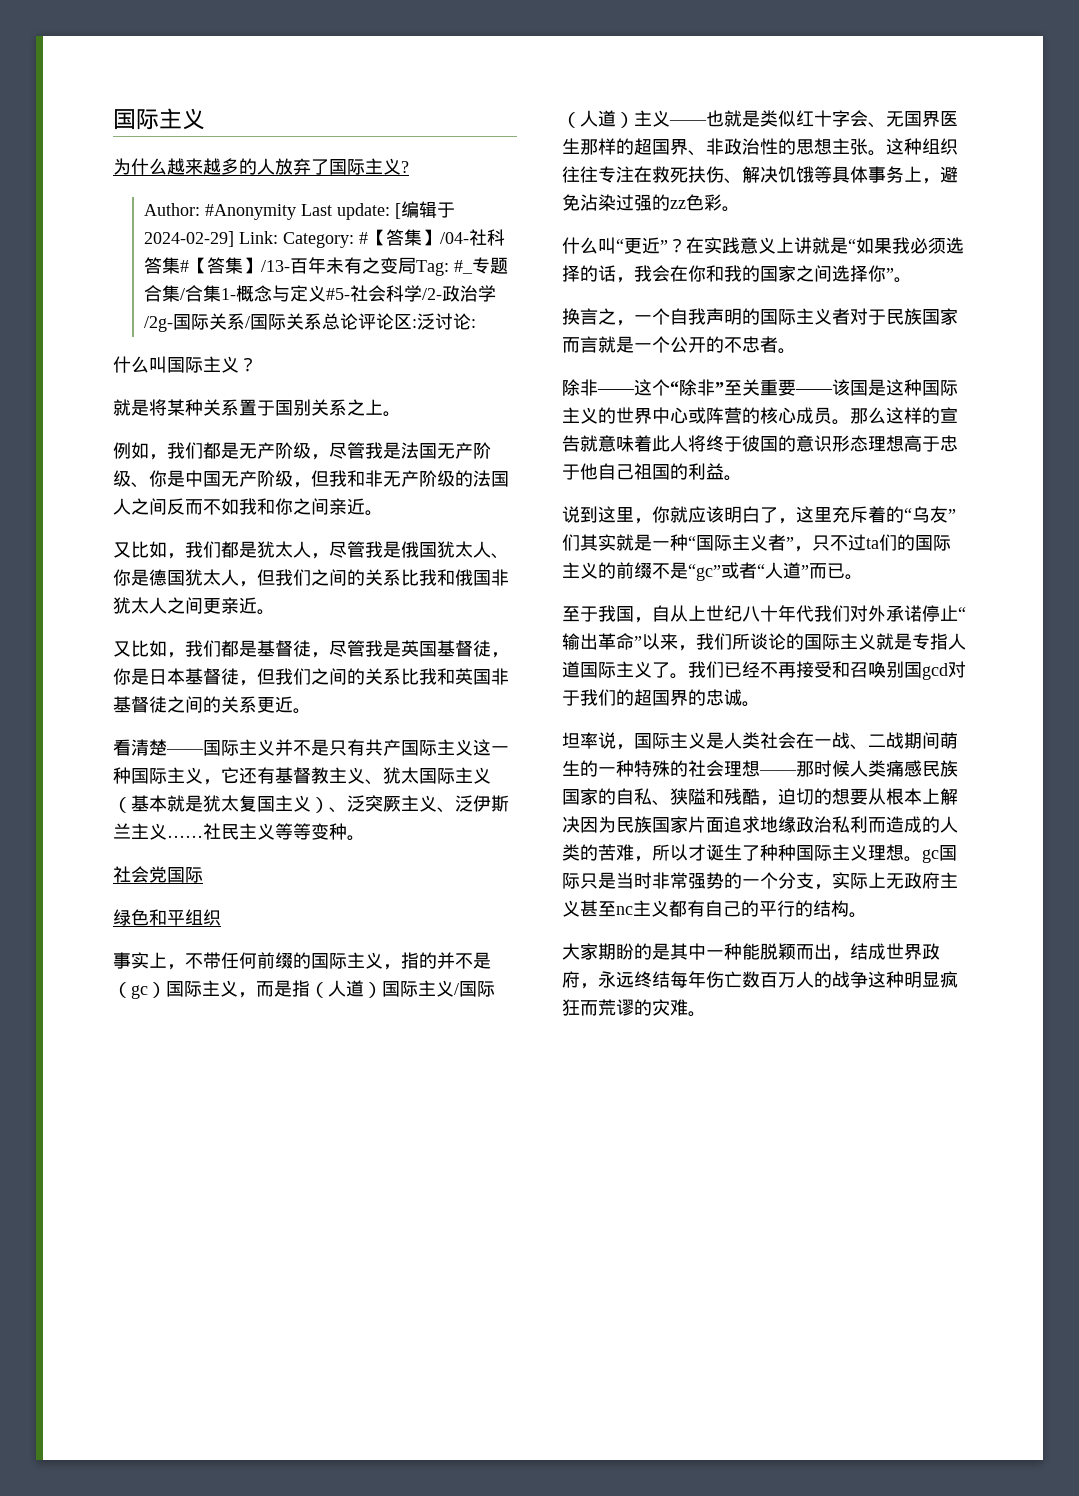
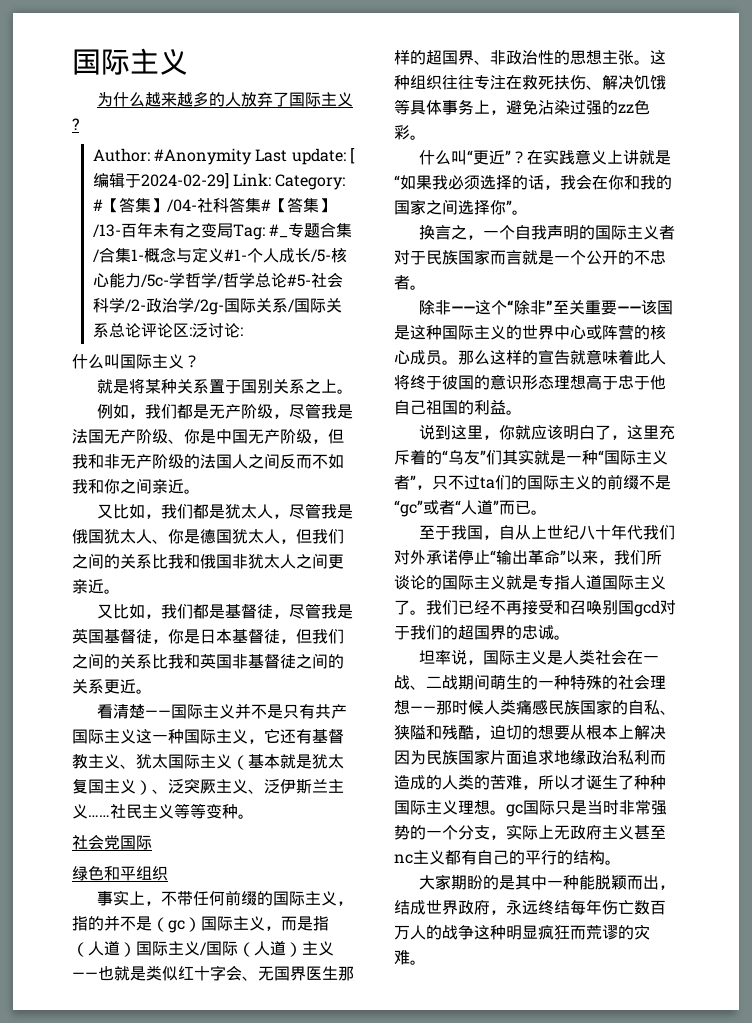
- Author: #Anonymity Last update: [编辑于2024-02-29] Link: Category: #【答集】/04-社科答集#【答集】/13-百年未有之变局Tag: #_专题合集/合集1-概念与定义#5-社会科学/2-政治学/2g-国际关系/国际关系总论评论区:泛讨论:
+ Author: #Anonymity Last update: [编辑于2024-02-29] Link: Category: #【答集】/04-社科答集#【答集】/13-百年未有之变局Tag: #_专题合集/合集1-概念与定义#1-个人成长/5-核心能力/5c-学哲学/哲学总论#5-社会科学/2-政治学/2g-国际关系/国际关系总论评论区:泛讨论:

